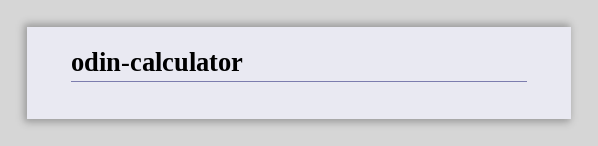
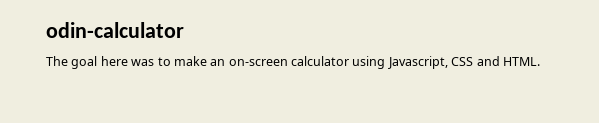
+ The goal here was to make an on-screen calculator using Javascript, CSS and HTML.

